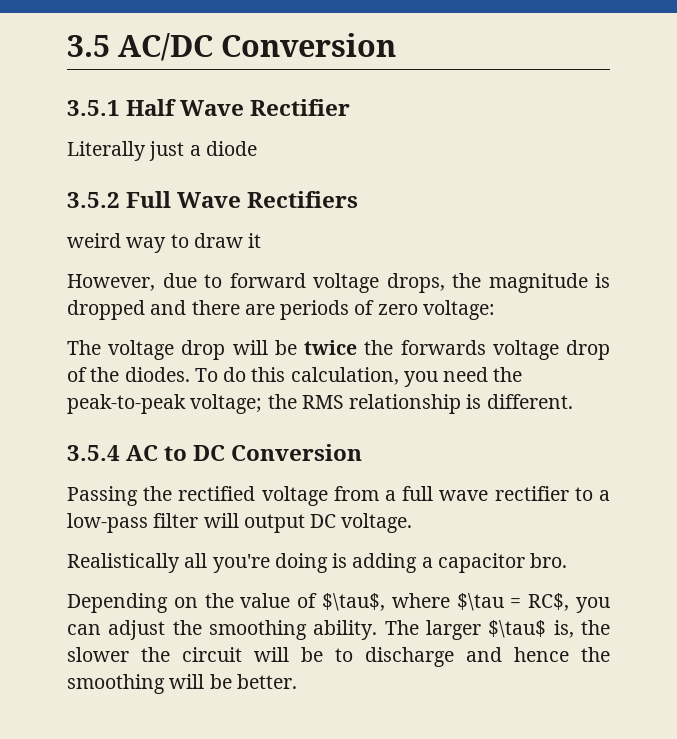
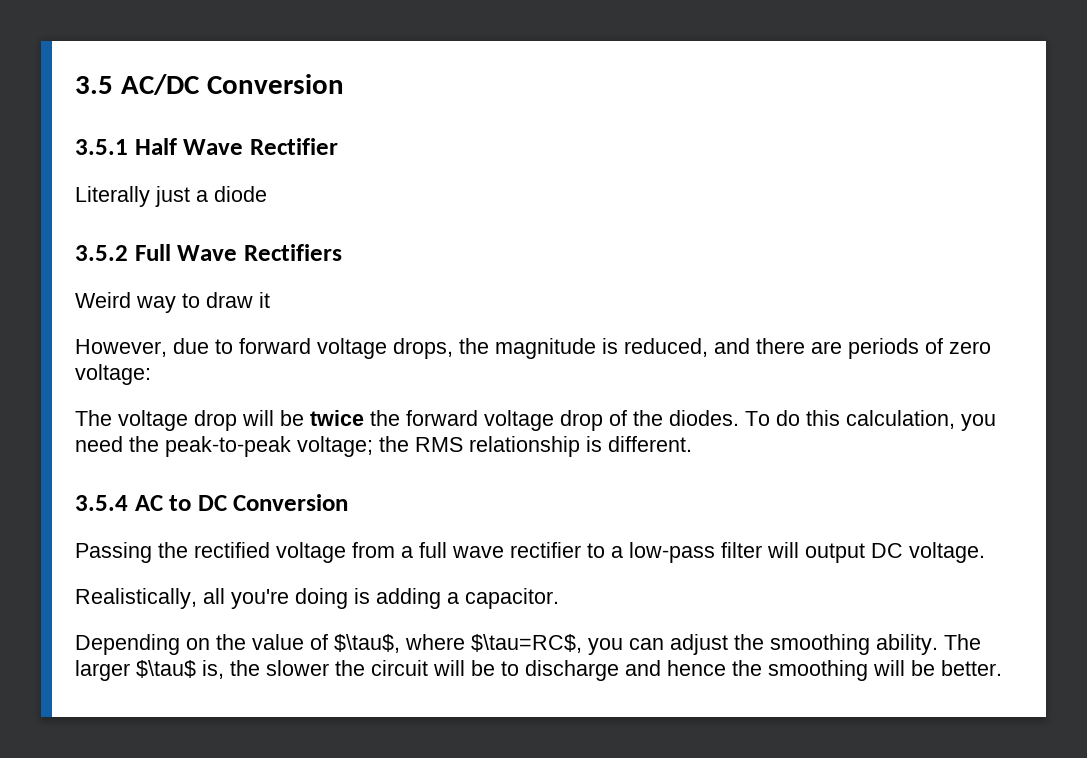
- weird way to draw it
+ Weird way to draw it
- However, due to forward voltage drops, the magnitude is dropped and there are periods of zero voltage:
+ However, due to forward voltage drops, the magnitude is reduced, and there are periods of zero voltage:
- The voltage drop will be twice the forwards voltage drop of the diodes.
+ The voltage drop will be twice the forward voltage drop of the diodes.
- Realistically all you're doing is adding a capacitor bro.
+ Realistically, all you're doing is adding a capacitor.
- Depending on the value of $\tau$, where $\tau = RC$, you can adjust the smoothing ability.
+ Depending on the value of $\tau$, where $\tau=RC$, you can adjust the smoothing ability.

